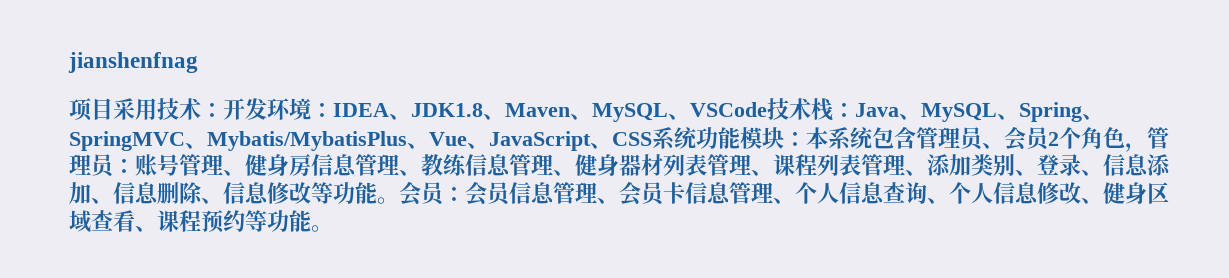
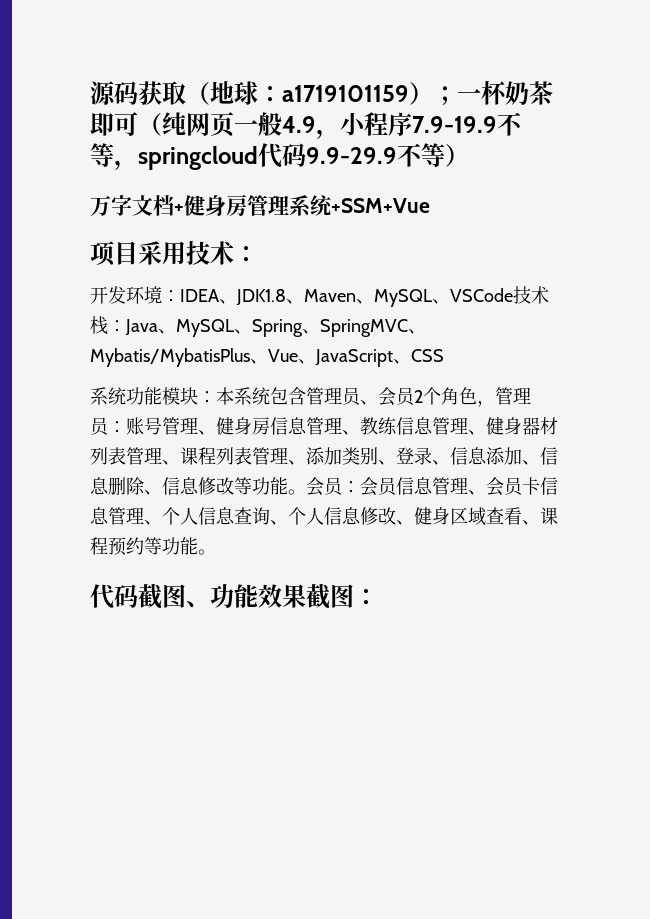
- jianshenfnag
+ 源码获取（地球：a1719101159）；一杯奶茶即可（纯网页一般4.9，小程序7.9-19.9不等，springcloud代码9.9-29.9不等）
+ 万字文档+健身房管理系统+SSM+Vue
- 项目采用技术：开发环境：
+ 项目采用技术：
+ 开发环境：
- Java、MySQL、Spring、SpringMVC、Mybatis/MybatisPlus、Vue、JavaScript、CSS系统功能模块：
+ Java、MySQL、Spring、SpringMVC、Mybatis/MybatisPlus、Vue、JavaScript、CSS
+ 系统功能模块：
+ 代码截图、功能效果截图：

